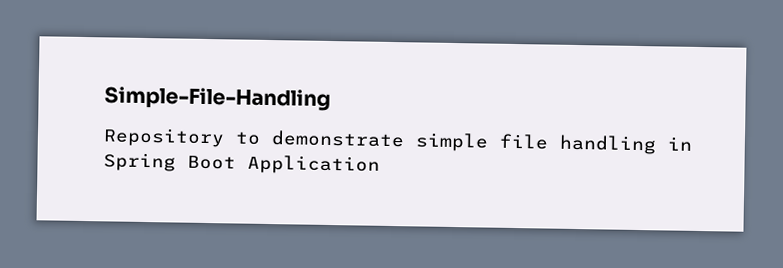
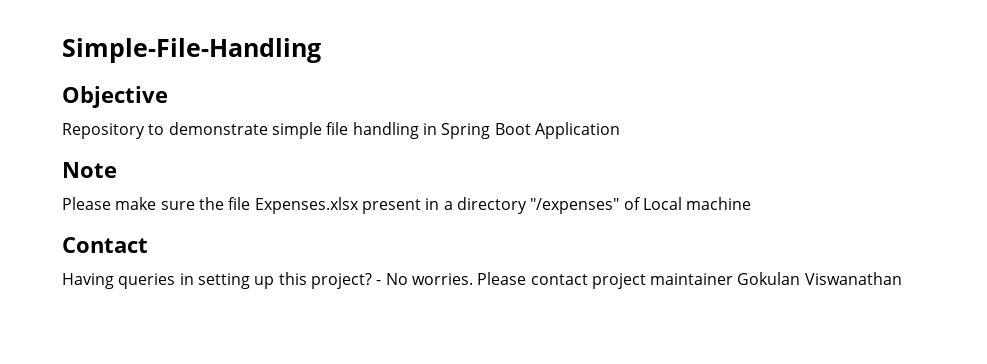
+ Objective
+ Note
+ Please make sure the file Expenses.xlsx present in a directory "/expenses" of Local machine
+ Contact
+ Having queries in setting up this project? - No worries. Please contact project maintainer Gokulan Viswanathan

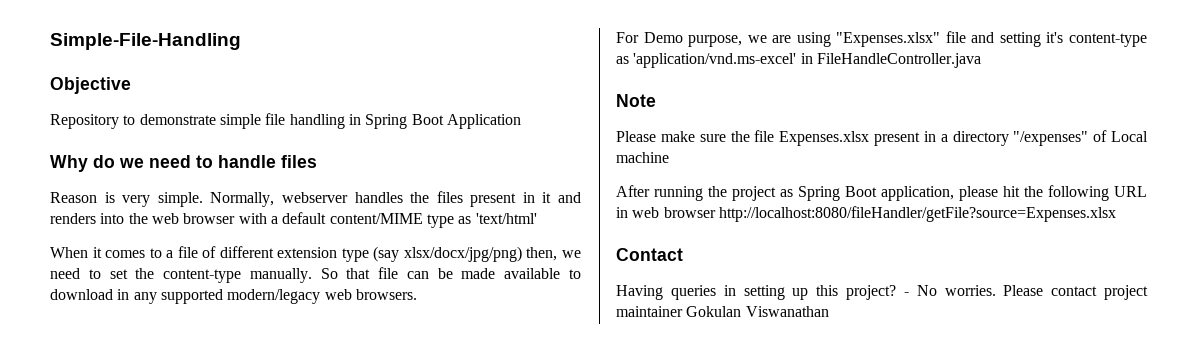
+ Why do we need to handle files
+ Reason is very simple. Normally, webserver handles the files present in it and renders into the web browser with a default content/MIME type as 'text/html'
+ When it comes to a file of different extension type (say xlsx/docx/jpg/png) then, we need to set the content-type manually. So that file can be made available to download in any supported modern/legacy web browsers.
+ For Demo purpose, we are using "Expenses.xlsx" file and setting it's content-type as 'application/vnd.ms-excel' in FileHandleController.java
+ After running the project as Spring Boot application, please hit the following URL in web browser http://localhost:8080/fileHandler/getFile?source=Expenses.xlsx

